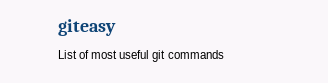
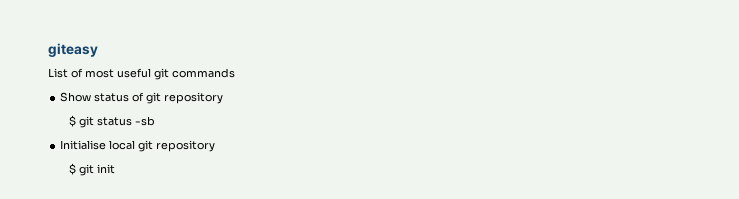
+ Show status of git repository
+ $ git status -sb
+ Initialise local git repository
+ $ git init

